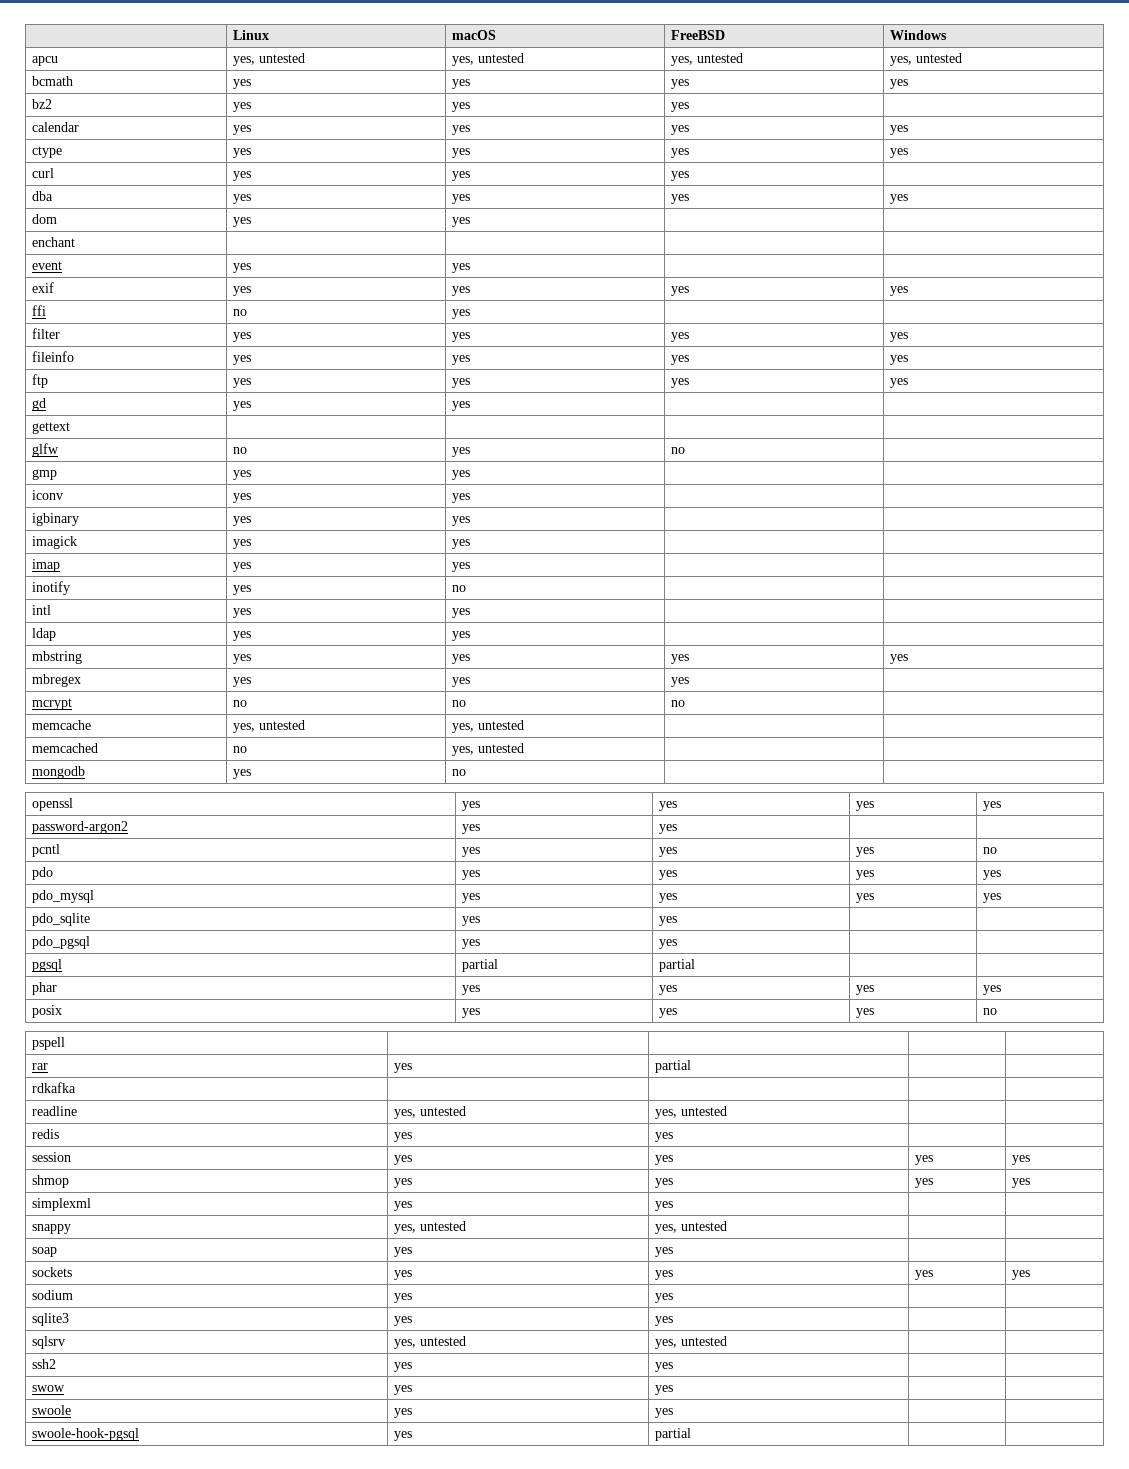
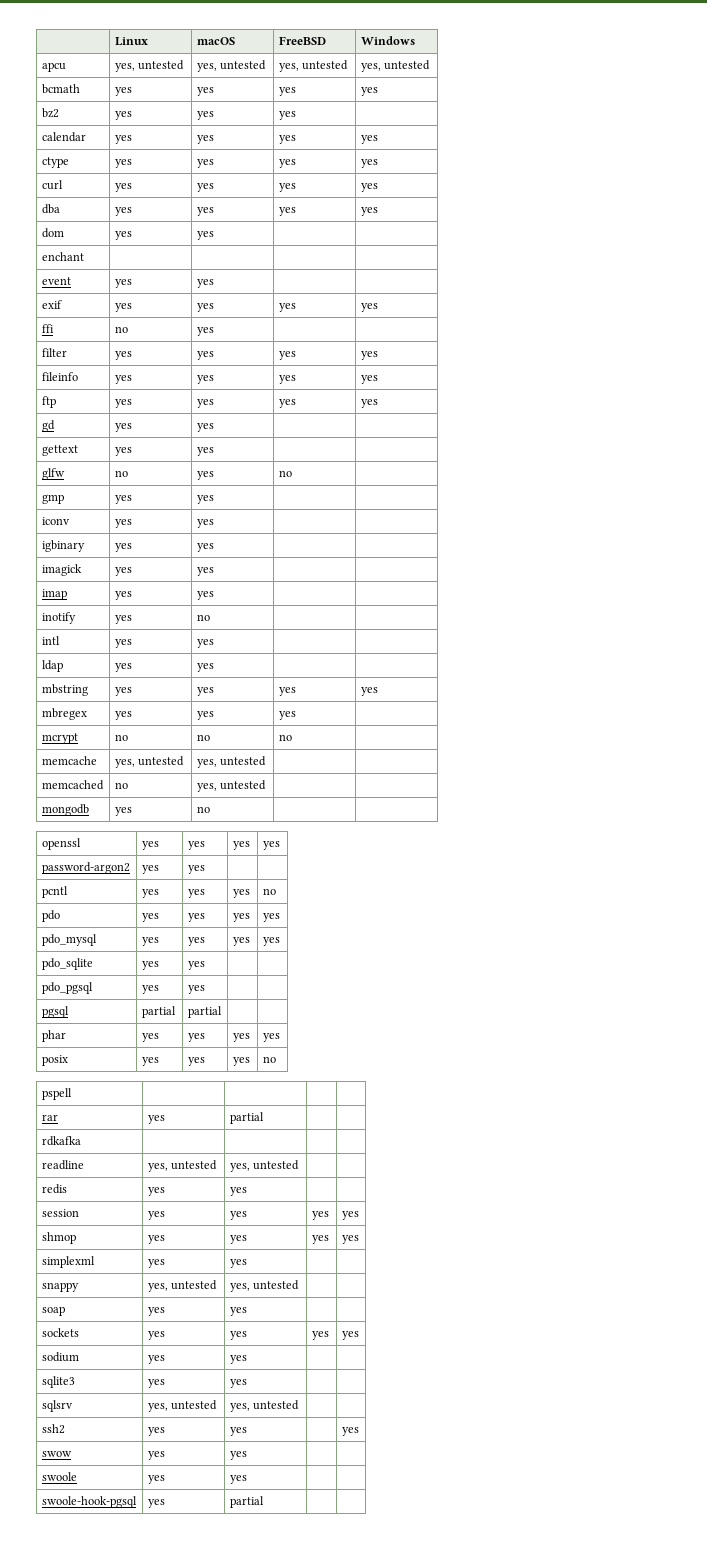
- curl | yes | yes | yes |
+ curl | yes | yes | yes | yes
- gettext | | | |
+ gettext | yes | yes | |
- ssh2 | yes | yes | |
+ ssh2 | yes | yes | | yes

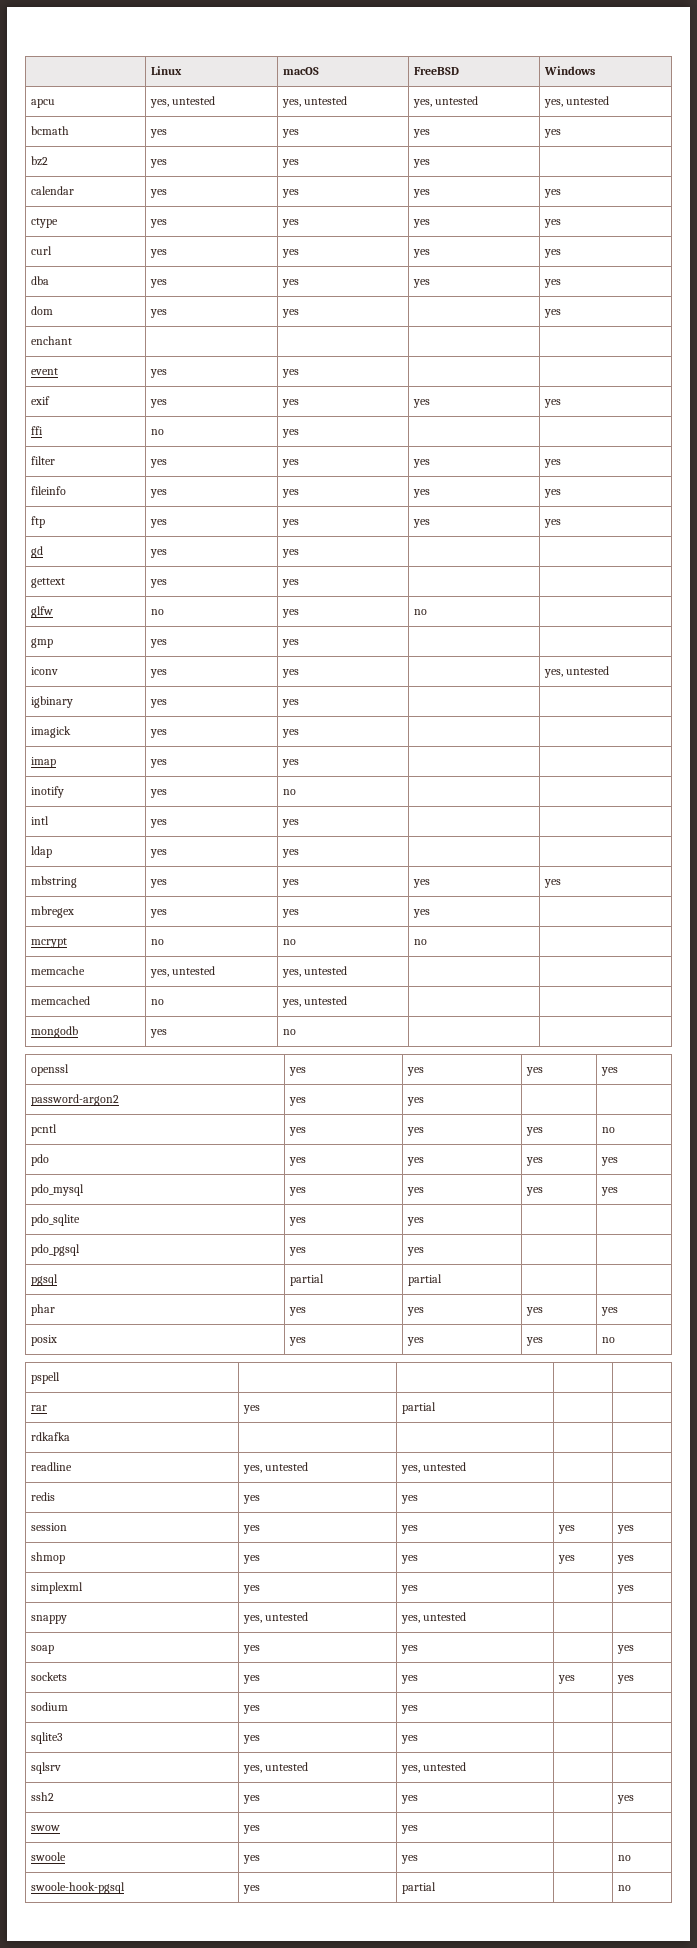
- dom | yes | yes | |
+ dom | yes | yes | | yes
- iconv | yes | yes | |
+ iconv | yes | yes | | yes, untested
- simplexml | yes | yes | |
+ simplexml | yes | yes | | yes
- soap | yes | yes | |
+ soap | yes | yes | | yes
- swoole | yes | yes | |
+ swoole | yes | yes | | no
- swoole-hook-pgsql | yes | partial | |
+ swoole-hook-pgsql | yes | partial | | no

